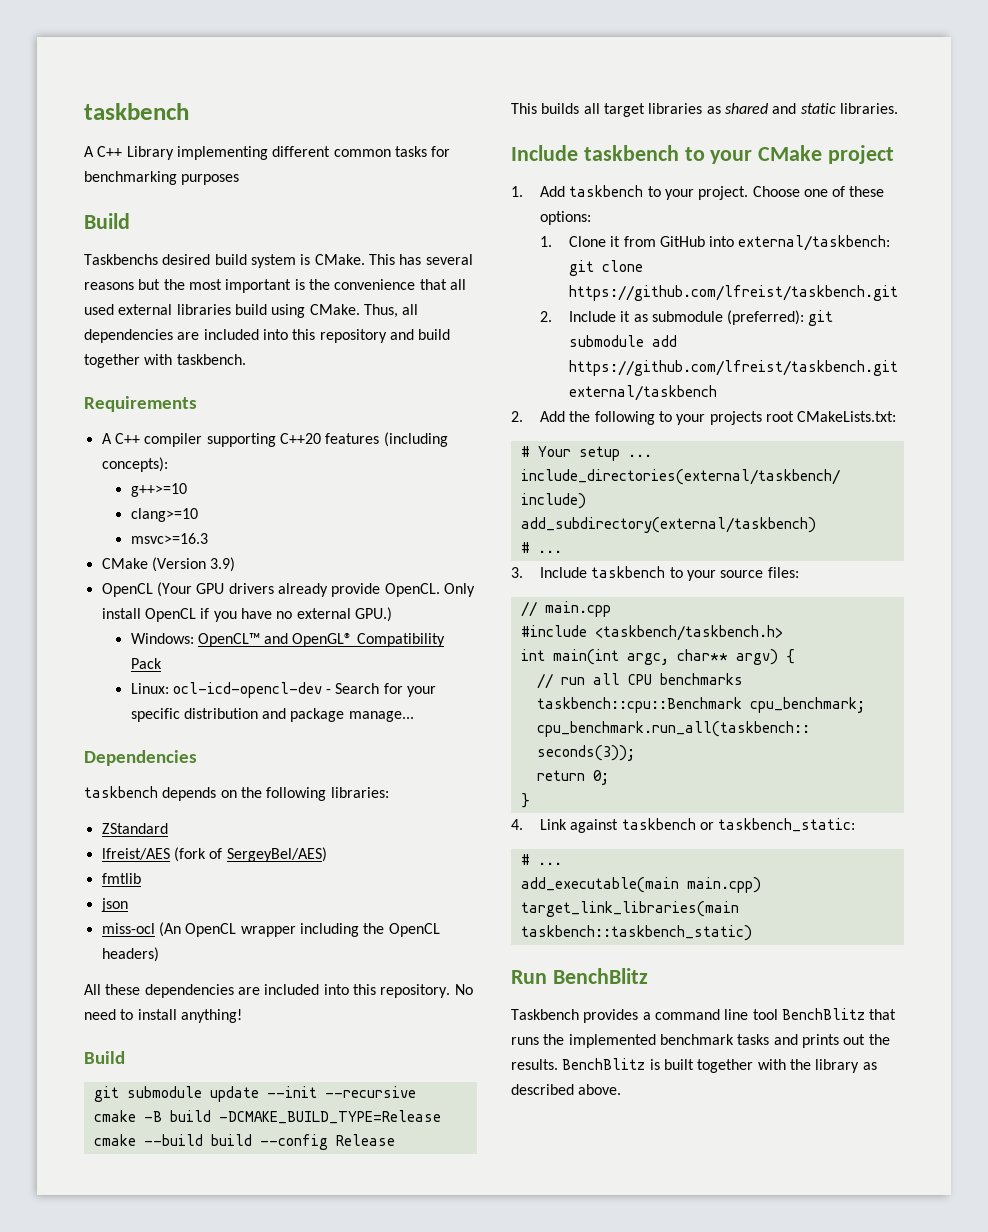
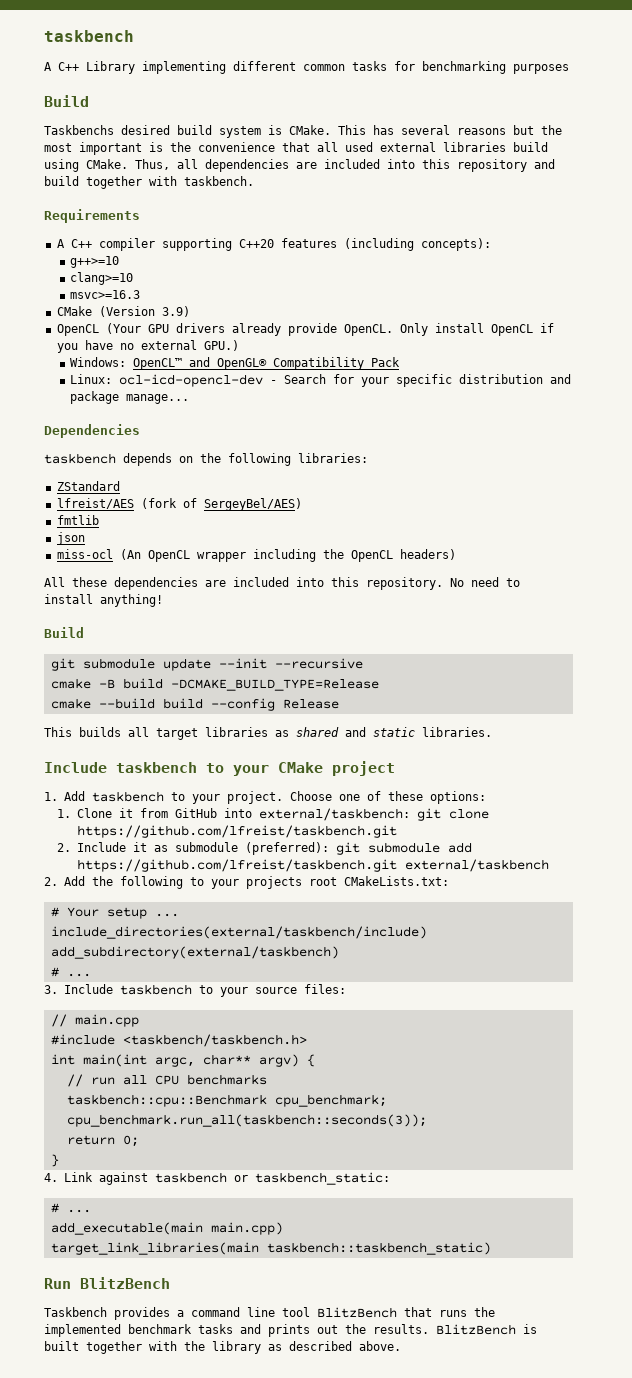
- Run BenchBlitz
+ Run BlitzBench
- Taskbench provides a command line tool BenchBlitz that runs the implemented benchmark tasks and prints out the results.
+ Taskbench provides a command line tool BlitzBench that runs the implemented benchmark tasks and prints out the results.
- BenchBlitz is built together with the library as described above.
+ BlitzBench is built together with the library as described above.

